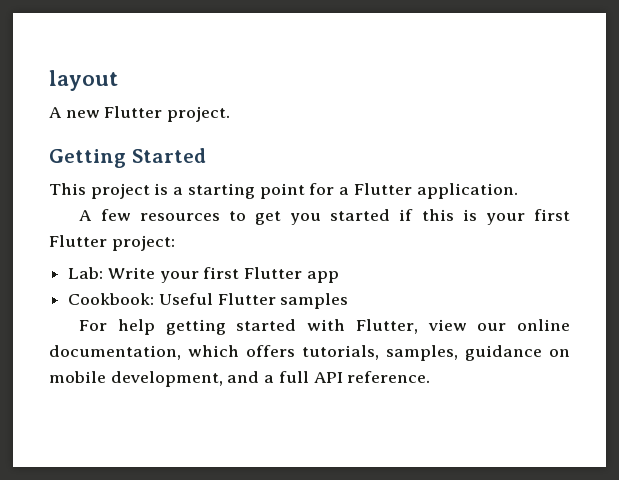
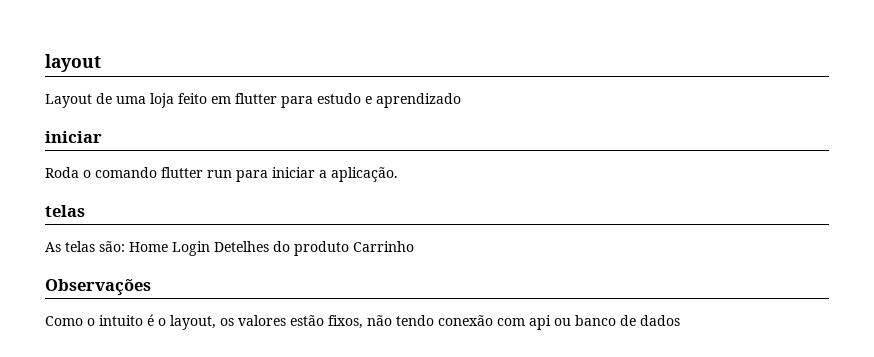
- A new Flutter project.
- Getting Started
- This project is a starting point for a Flutter application.
- A few resources to get you started if this is your first Flutter project:
- Lab: Write your first Flutter app
- Cookbook: Useful Flutter samples
- For help getting started with Flutter, view our online documentation, which offers tutorials, samples, guidance on mobile development, and a full API reference.
+ Layout de uma loja feito em flutter para estudo e aprendizado
+ iniciar
+ Roda o comando flutter run para iniciar a aplicação.
+ telas
+ As telas são: Home Login Detelhes do produto Carrinho
+ Observações
+ Como o intuito é o layout, os valores estão fixos, não tendo conexão com api ou banco de dados

